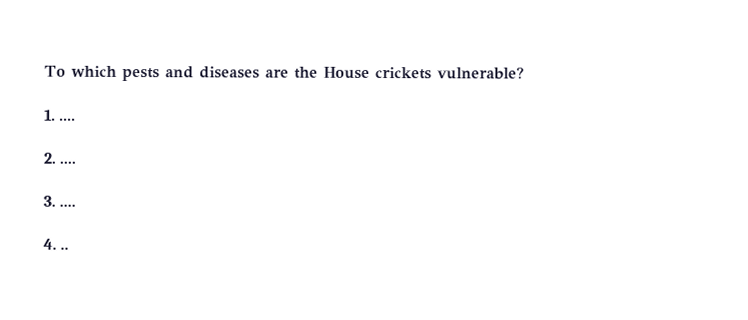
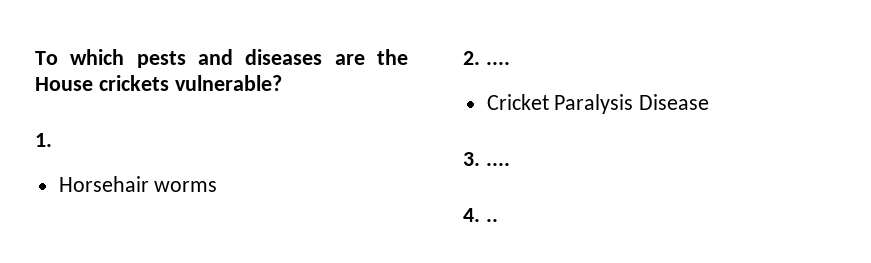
- 1. ....
+ 1.
+ Horsehair worms
+ Cricket Paralysis Disease

